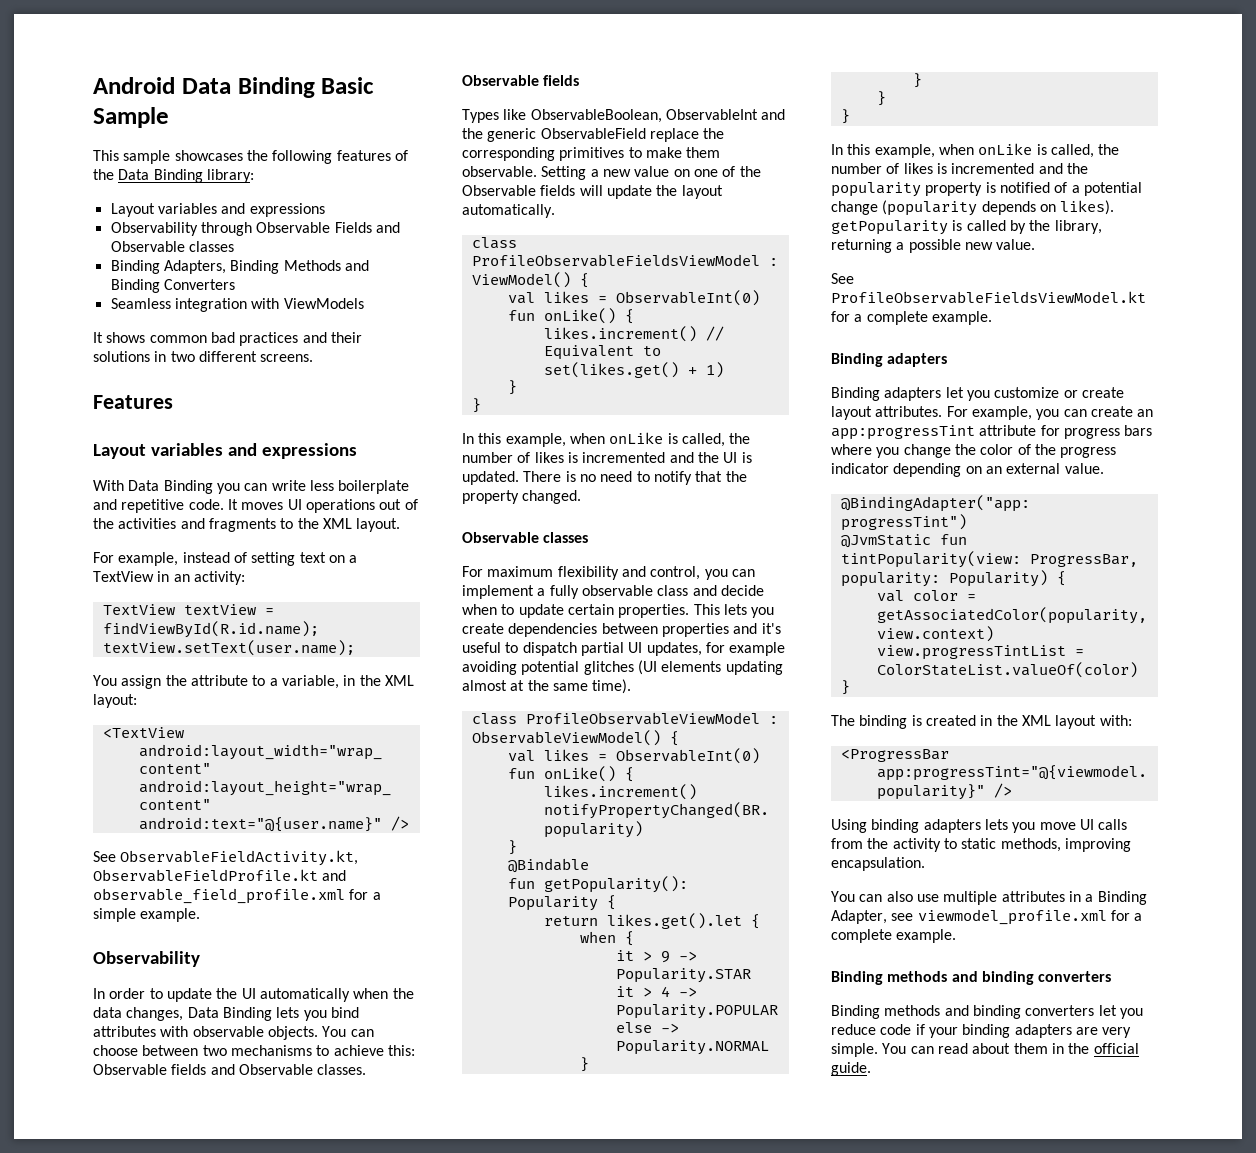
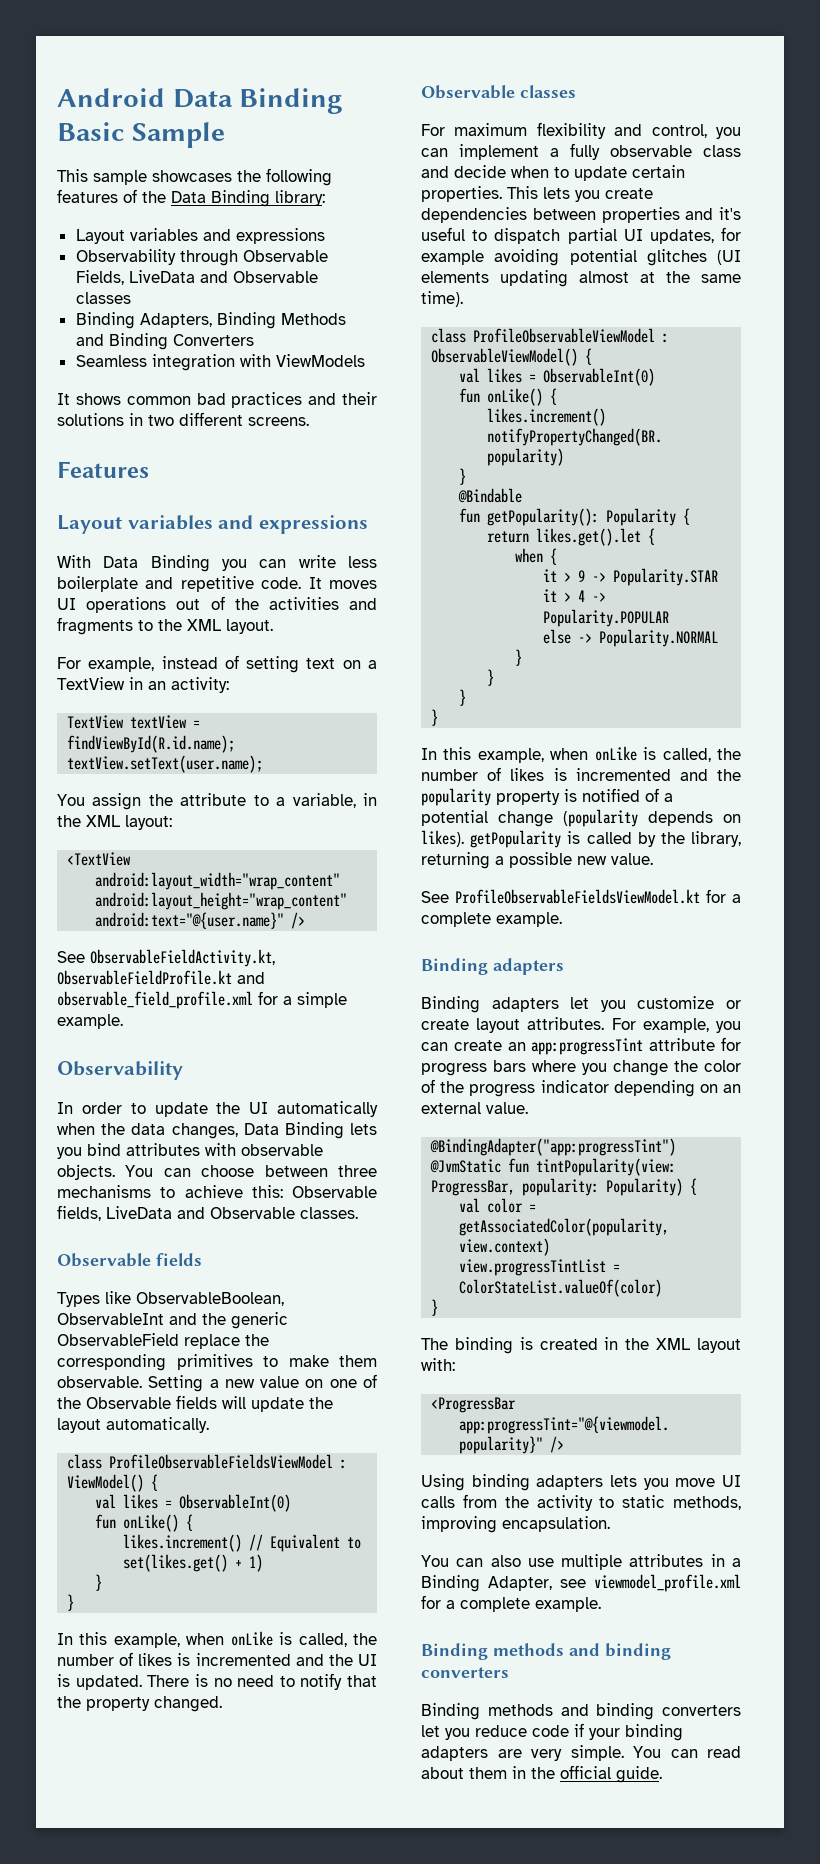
- Observability through Observable Fields and Observable classes
+ Observability through Observable Fields, LiveData and Observable classes
- You can choose between two mechanisms to achieve this: Observable fields and Observable classes.
+ You can choose between three mechanisms to achieve this: Observable fields, LiveData and Observable classes.

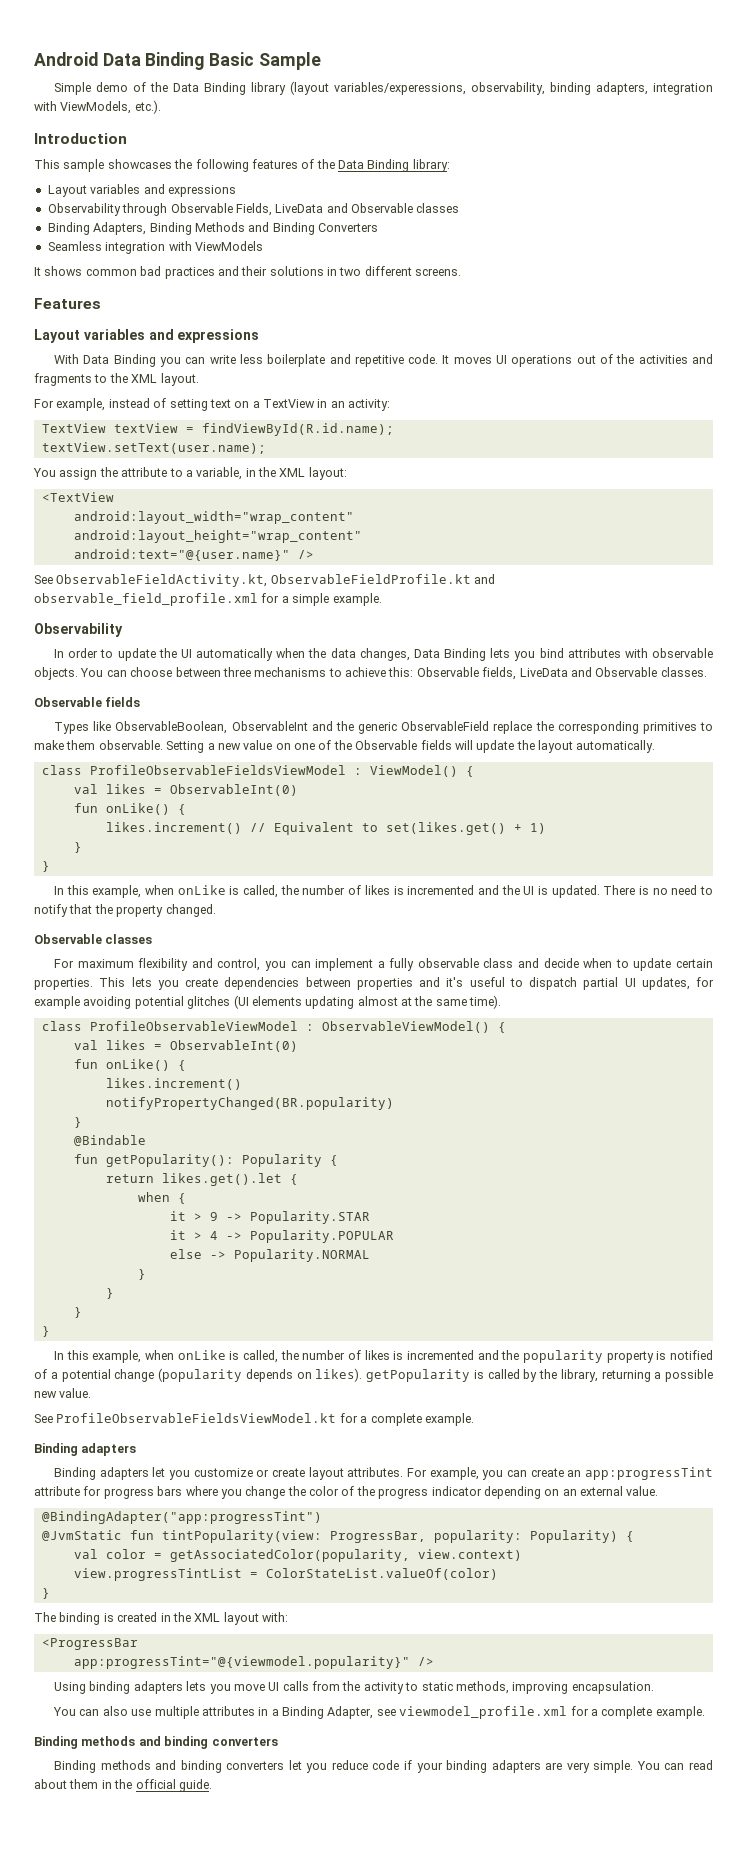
+ Simple demo of the Data Binding library (layout variables/experessions, observability, binding adapters, integration with ViewModels, etc.).
+ Introduction

